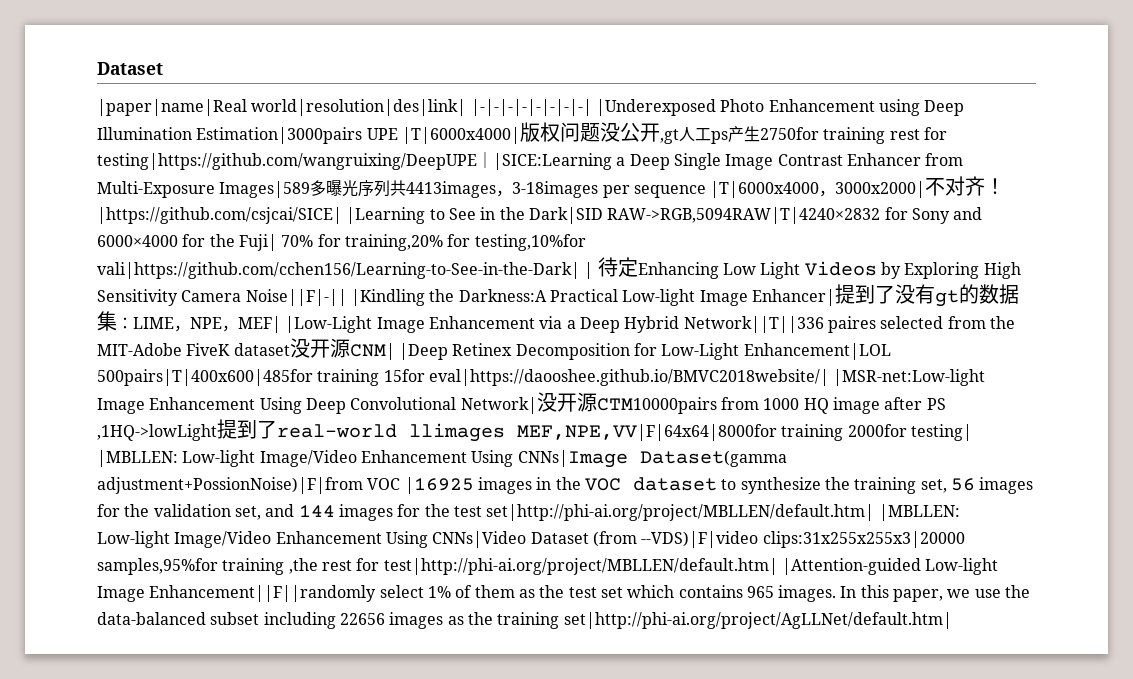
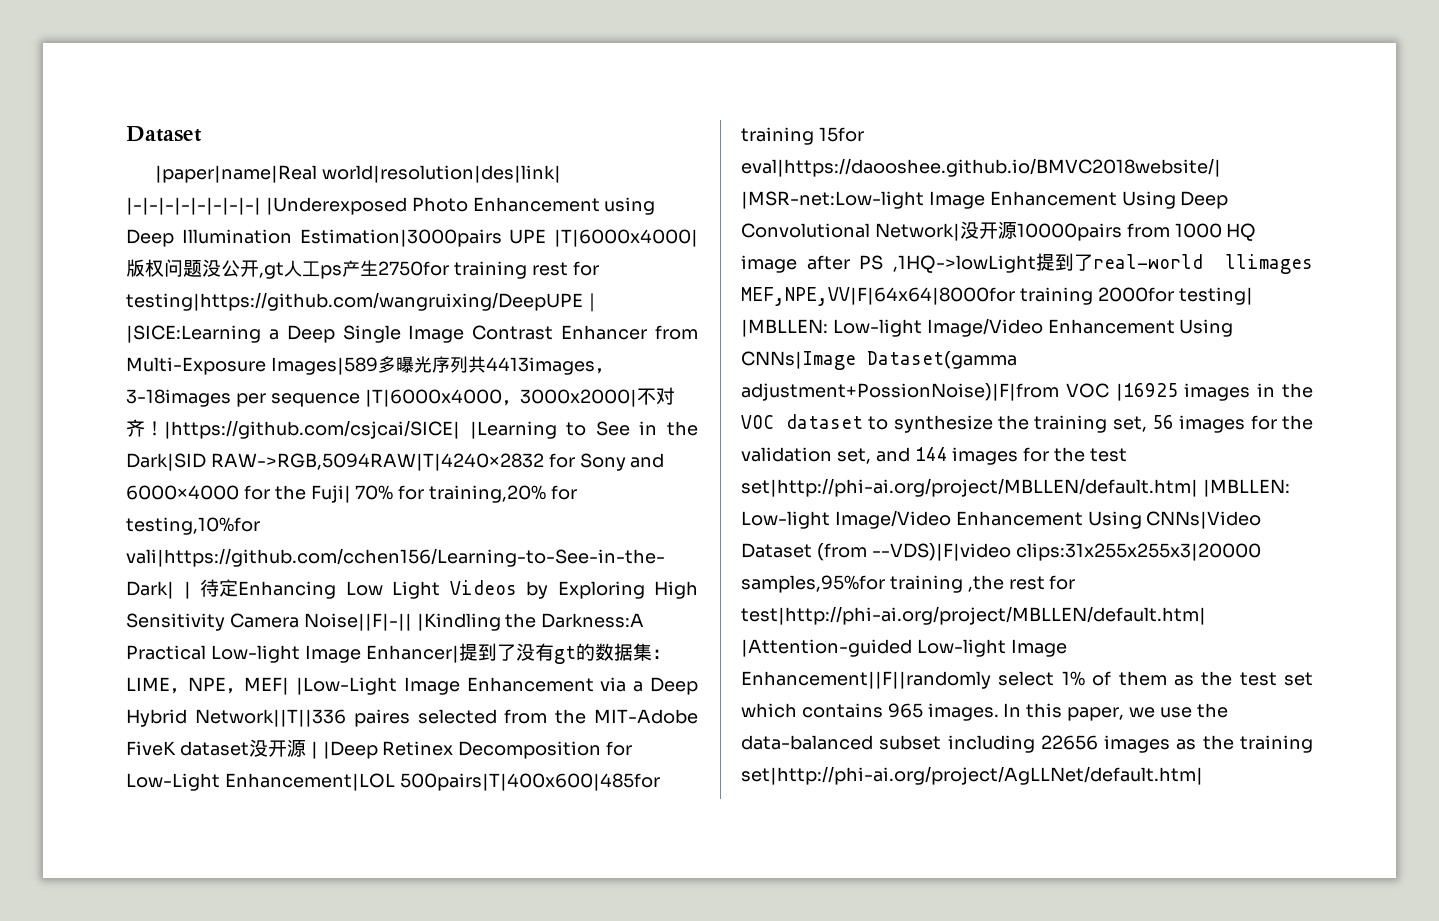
- LIME，NPE，MEF| |Low-Light Image Enhancement via a Deep Hybrid Network||T||336 paires selected from the MIT-Adobe FiveK dataset没开源CNM| |Deep Retinex Decomposition for Low-Light Enhancement|LOL 500pairs|T|400x600|485for training 15for eval|https://daooshee.github.io/BMVC2018website/| |MSR-net:Low-light Image Enhancement Using Deep Convolutional Network|没开源CTM10000pairs from 1000 HQ image after PS ,1HQ->lowLight提到了real-world llimages MEF,NPE,VV|F|64x64|8000for training 2000for testing| |MBLLEN:
+ LIME，NPE，MEF| |Low-Light Image Enhancement via a Deep Hybrid Network||T||336 paires selected from the MIT-Adobe FiveK dataset没开源 | |Deep Retinex Decomposition for Low-Light Enhancement|LOL 500pairs|T|400x600|485for training 15for eval|https://daooshee.github.io/BMVC2018website/| |MSR-net:Low-light Image Enhancement Using Deep Convolutional Network|没开源10000pairs from 1000 HQ image after PS ,1HQ->lowLight提到了real-world llimages MEF,NPE,VV|F|64x64|8000for training 2000for testing| |MBLLEN:

